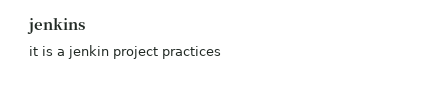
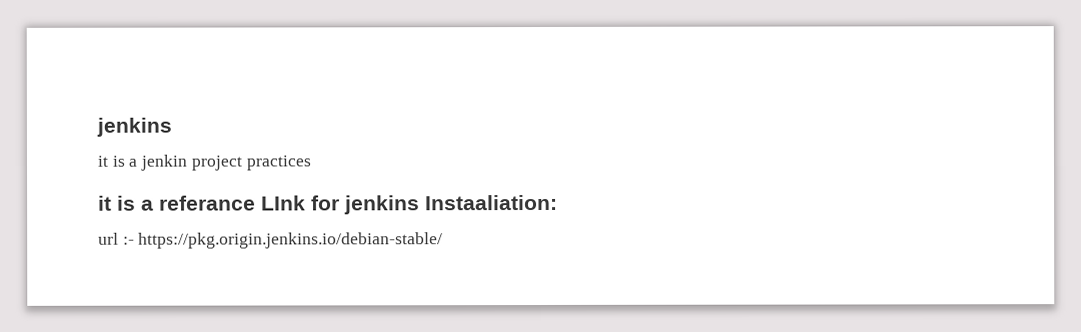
+ it is a referance LInk for jenkins Instaaliation:
+ url :- https://pkg.origin.jenkins.io/debian-stable/

